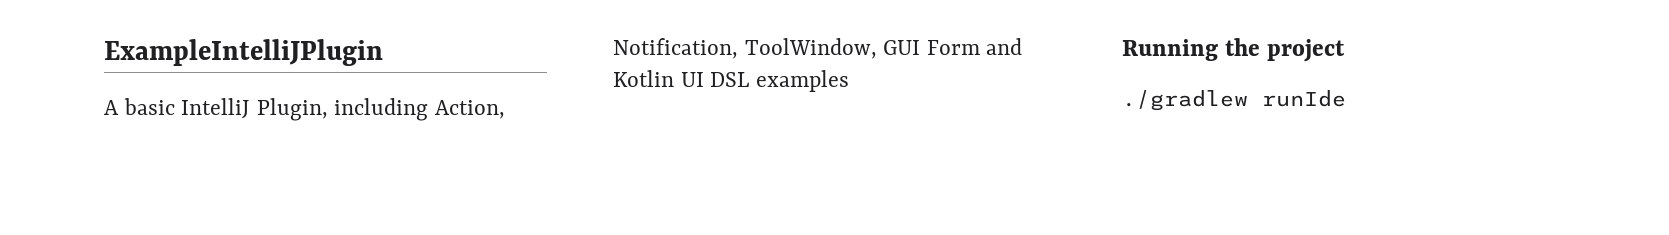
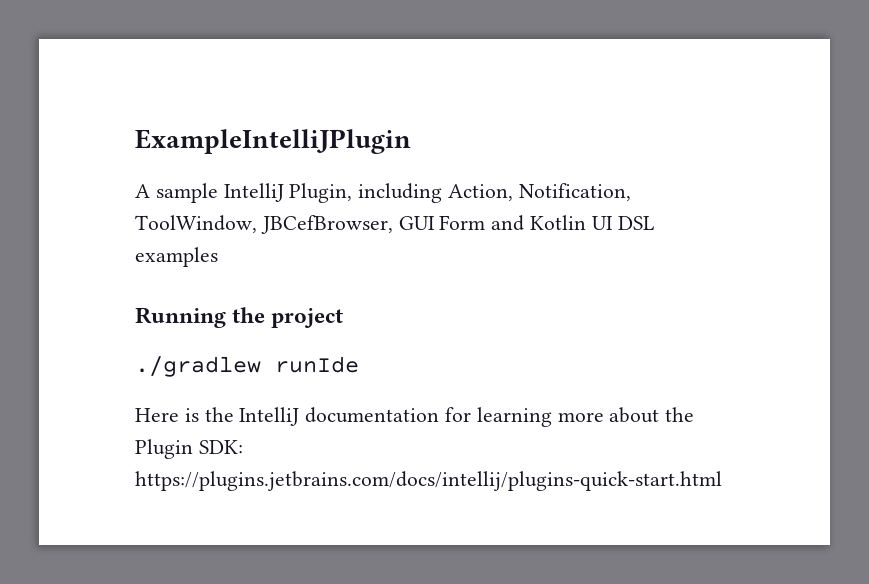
- A basic IntelliJ Plugin, including Action, Notification, ToolWindow, GUI Form and Kotlin UI DSL examples
+ A sample IntelliJ Plugin, including Action, Notification, ToolWindow, JBCefBrowser, GUI Form and Kotlin UI DSL examples
+ Here is the IntelliJ documentation for learning more about the Plugin SDK: https://plugins.jetbrains.com/docs/intellij/plugins-quick-start.html

